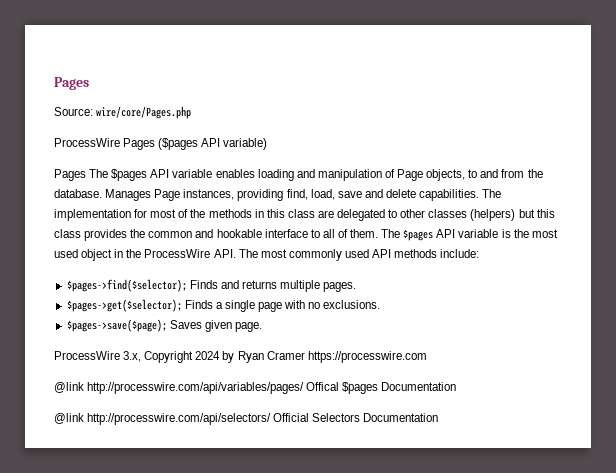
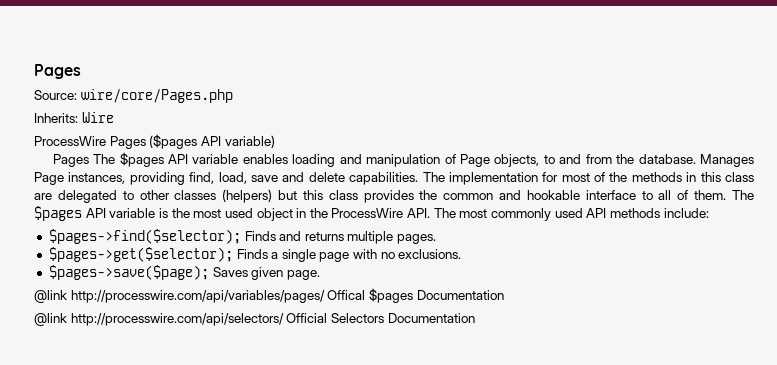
+ Inherits: Wire
- ProcessWire 3.x, Copyright 2024 by Ryan Cramer https://processwire.com

